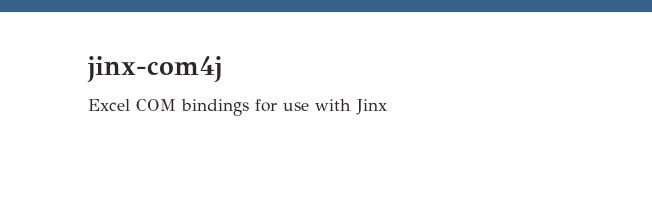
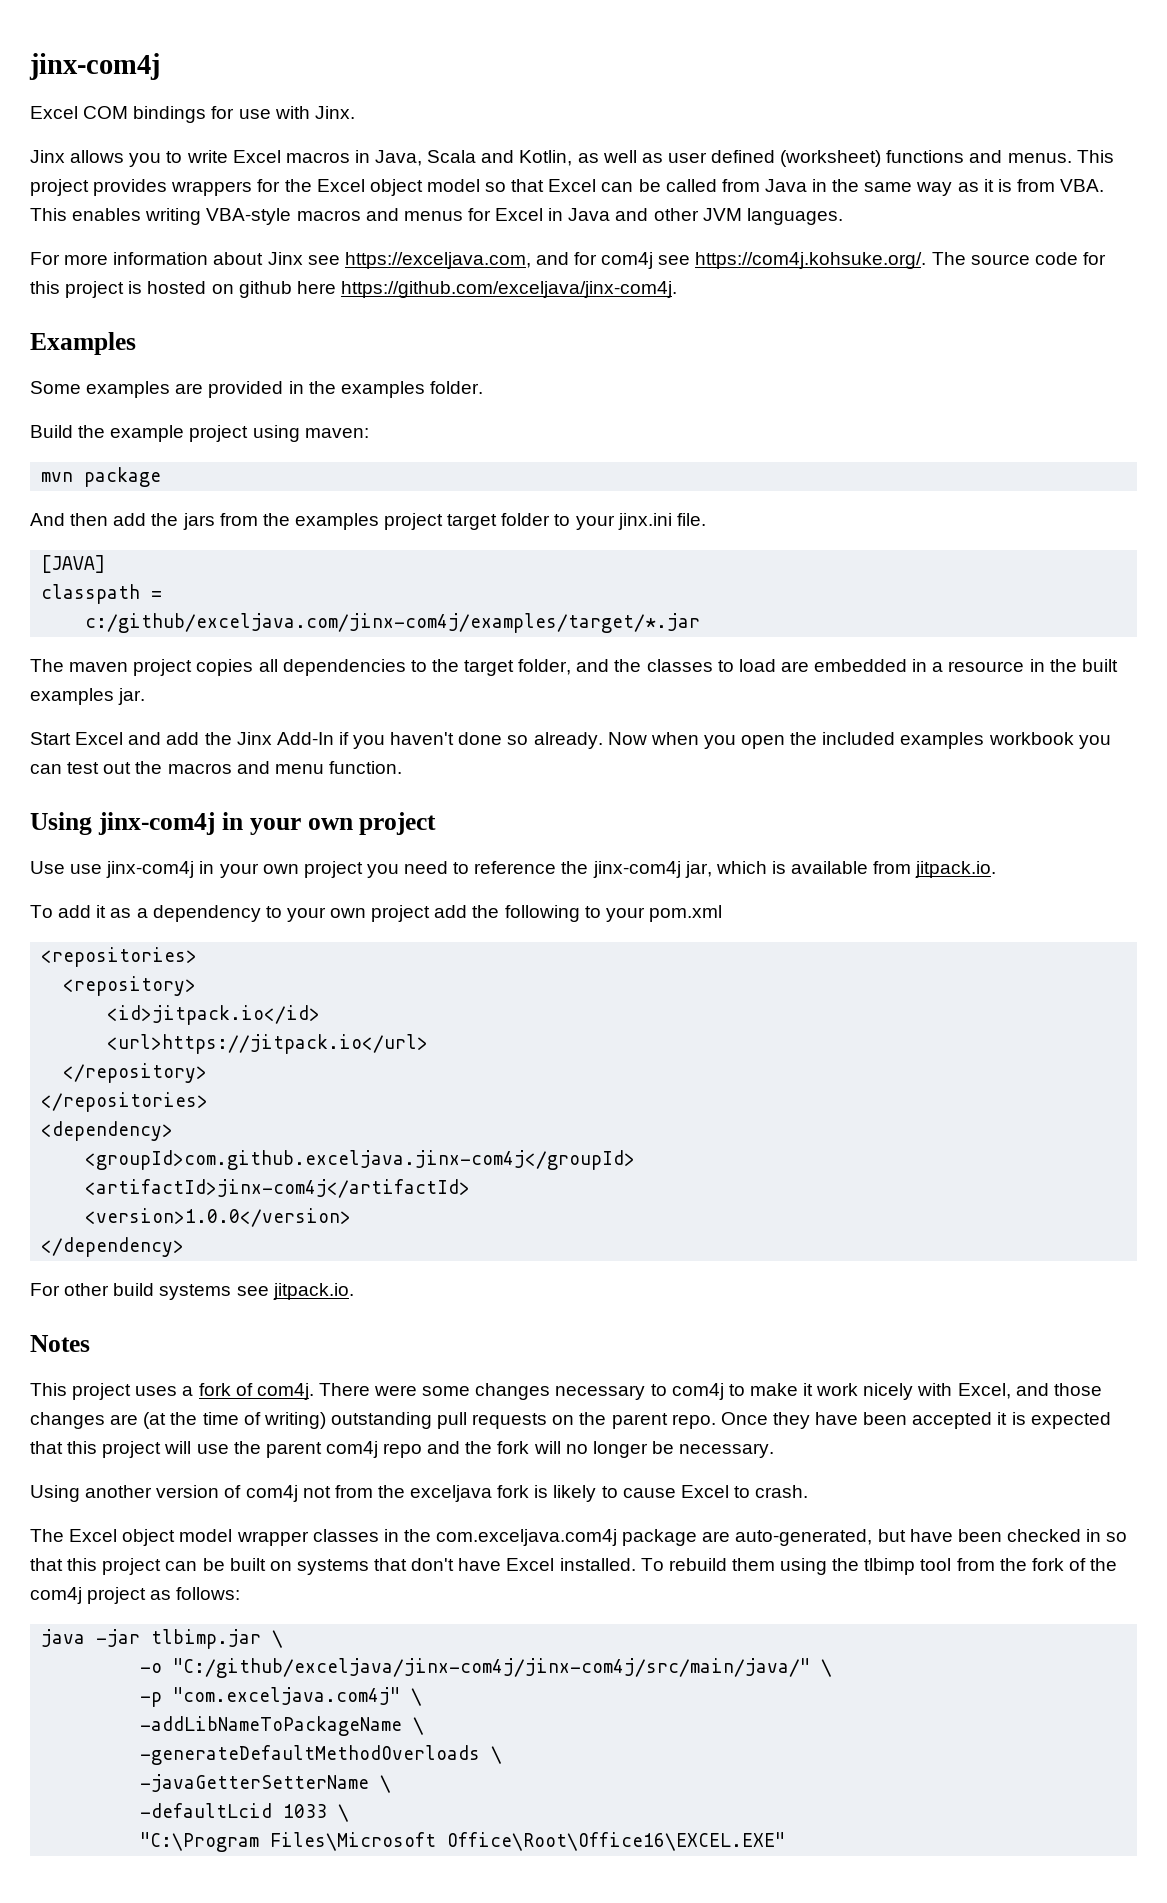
- Excel COM bindings for use with Jinx
+ Excel COM bindings for use with Jinx.
+ Jinx allows you to write Excel macros in Java, Scala and Kotlin, as well as user defined (worksheet) functions and menus. This project provides wrappers for the Excel object model so that Excel can be called from Java in the same way as it is from VBA. This enables writing VBA-style macros and menus for Excel in Java and other JVM languages.
+ For more information about Jinx see https://exceljava.com, and for com4j see https://com4j.kohsuke.org/. The source code for this project is hosted on github here https://github.com/exceljava/jinx-com4j.
+ Examples
+ Some examples are provided in the examples folder.
+ Build the example project using maven:
+ mvn package
+ And then add the jars from the examples project target folder to your jinx.ini file.
+ [JAVA]
+ classpath =
+ c:/github/exceljava.com/jinx-com4j/examples/target/*.jar
+ The maven project copies all dependencies to the target folder, and the classes to load are embedded in a resource in the built examples jar.
+ Start Excel and add the Jinx Add-In if you haven't done so already. Now when you open the included examples workbook you can test out the macros and menu function.
+ Using jinx-com4j in your own project
+ Use use jinx-com4j in your own project you need to reference the jinx-com4j jar, which is available from jitpack.io.
+ To add it as a dependency to your own project add the following to your pom.xml
+ <repositories>
+ <repository>
+ <id>jitpack.io</id>
+ <url>https://jitpack.io</url>
+ </repository>
+ </repositories>
+ <dependency>
+ <groupId>com.github.exceljava.jinx-com4j</groupId>
+ <artifactId>jinx-com4j</artifactId>
+ <version>1.0.0</version>
+ </dependency>
+ For other build systems see jitpack.io.
+ Notes
+ This project uses a fork of com4j. There were some changes necessary to com4j to make it work nicely with Excel, and those changes are (at the time of writing) outstanding pull requests on the parent repo. Once they have been accepted it is expected that this project will use the parent com4j repo and the fork will no longer be necessary.
+ Using another version of com4j not from the exceljava fork is likely to cause Excel to crash.
+ The Excel object model wrapper classes in the com.exceljava.com4j package are auto-generated, but have been checked in so that this project can be built on systems that don't have Excel installed. To rebuild them using the tlbimp tool from the fork of the com4j project as follows:
+ java -jar tlbimp.jar \
+ -o "C:/github/exceljava/jinx-com4j/jinx-com4j/src/main/java/" \
+ -p "com.exceljava.com4j" \
+ -addLibNameToPackageName \
+ -generateDefaultMethodOverloads \
+ -javaGetterSetterName \
+ -defaultLcid 1033 \
+ "C:\Program Files\Microsoft Office\Root\Office16\EXCEL.EXE"

